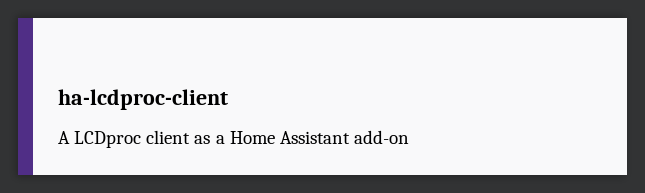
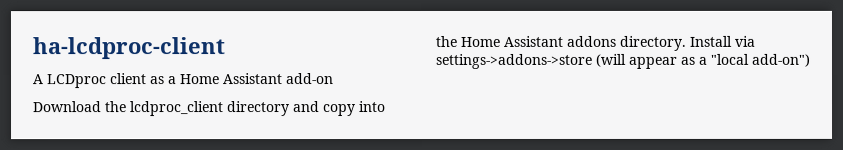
+ Download the lcdproc_client directory and copy into the Home Assistant addons directory. Install via settings->addons->store (will appear as a "local add-on")

